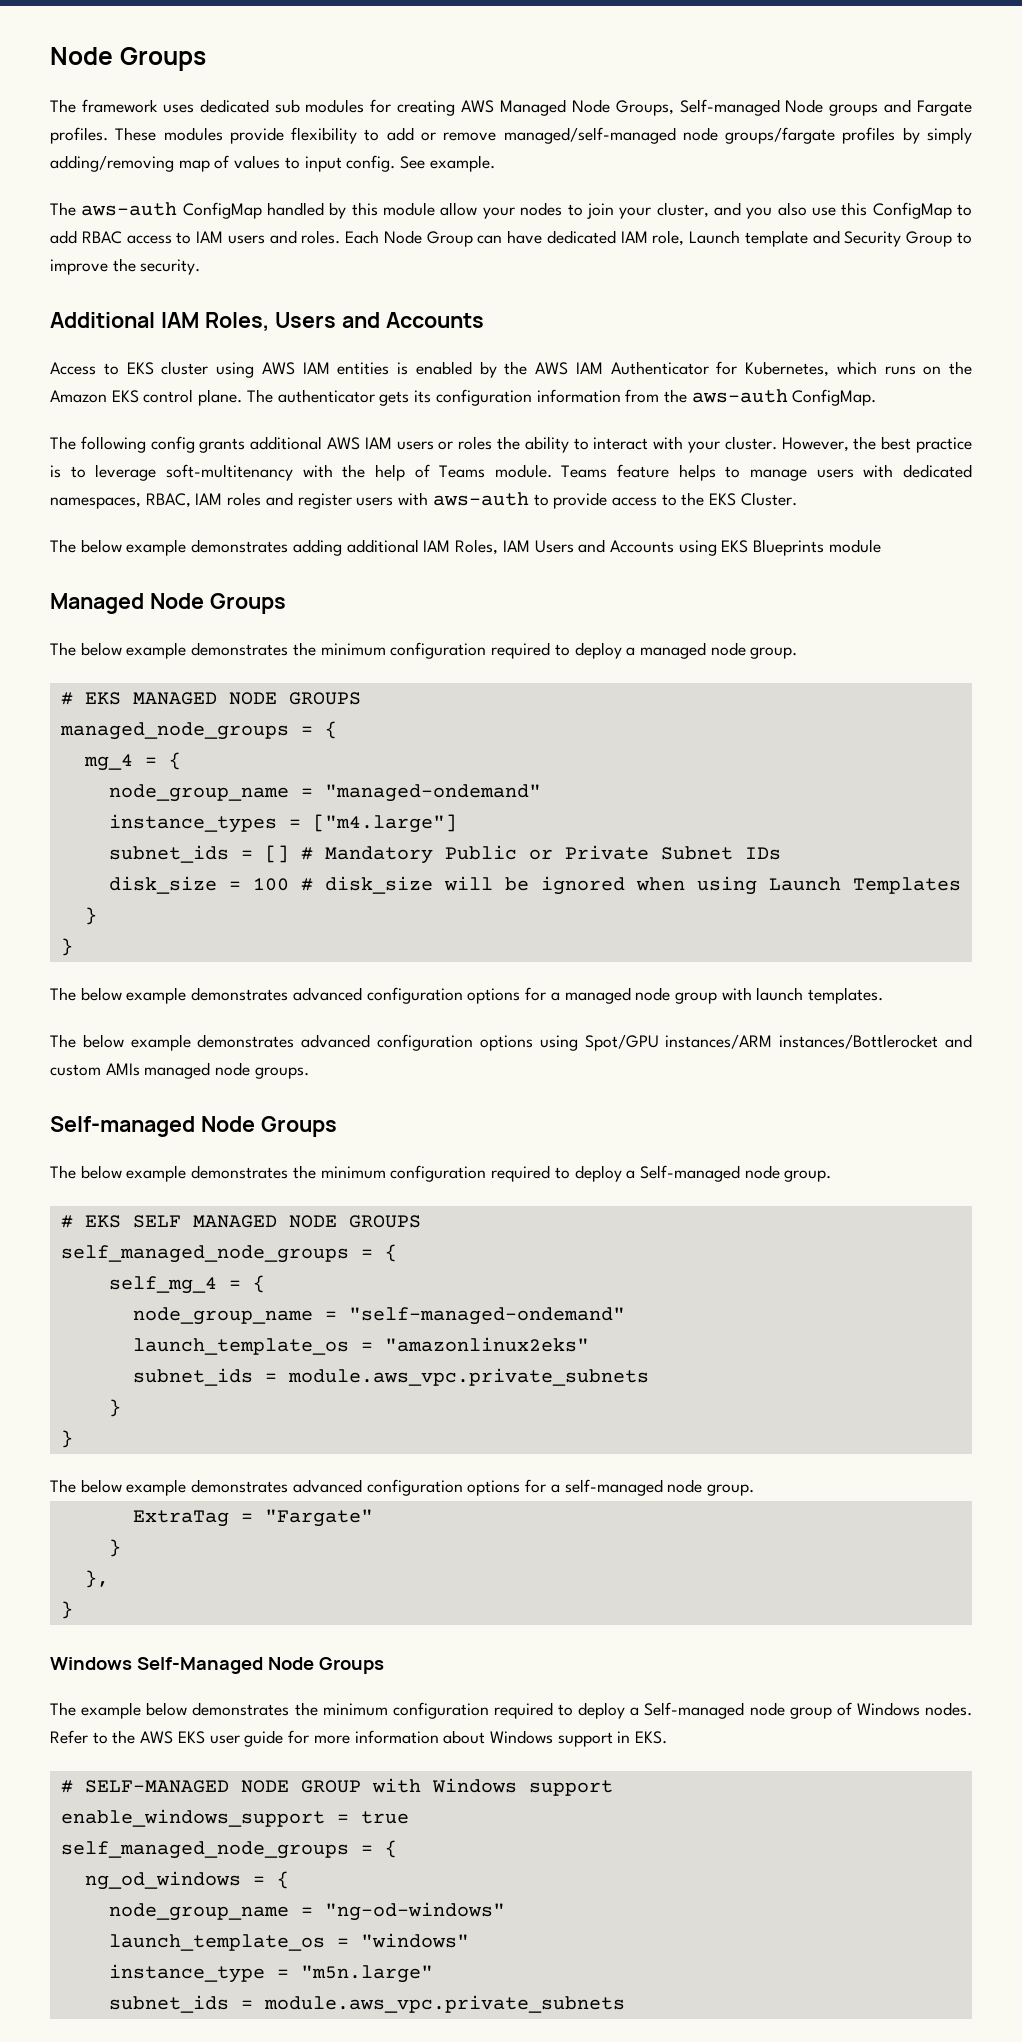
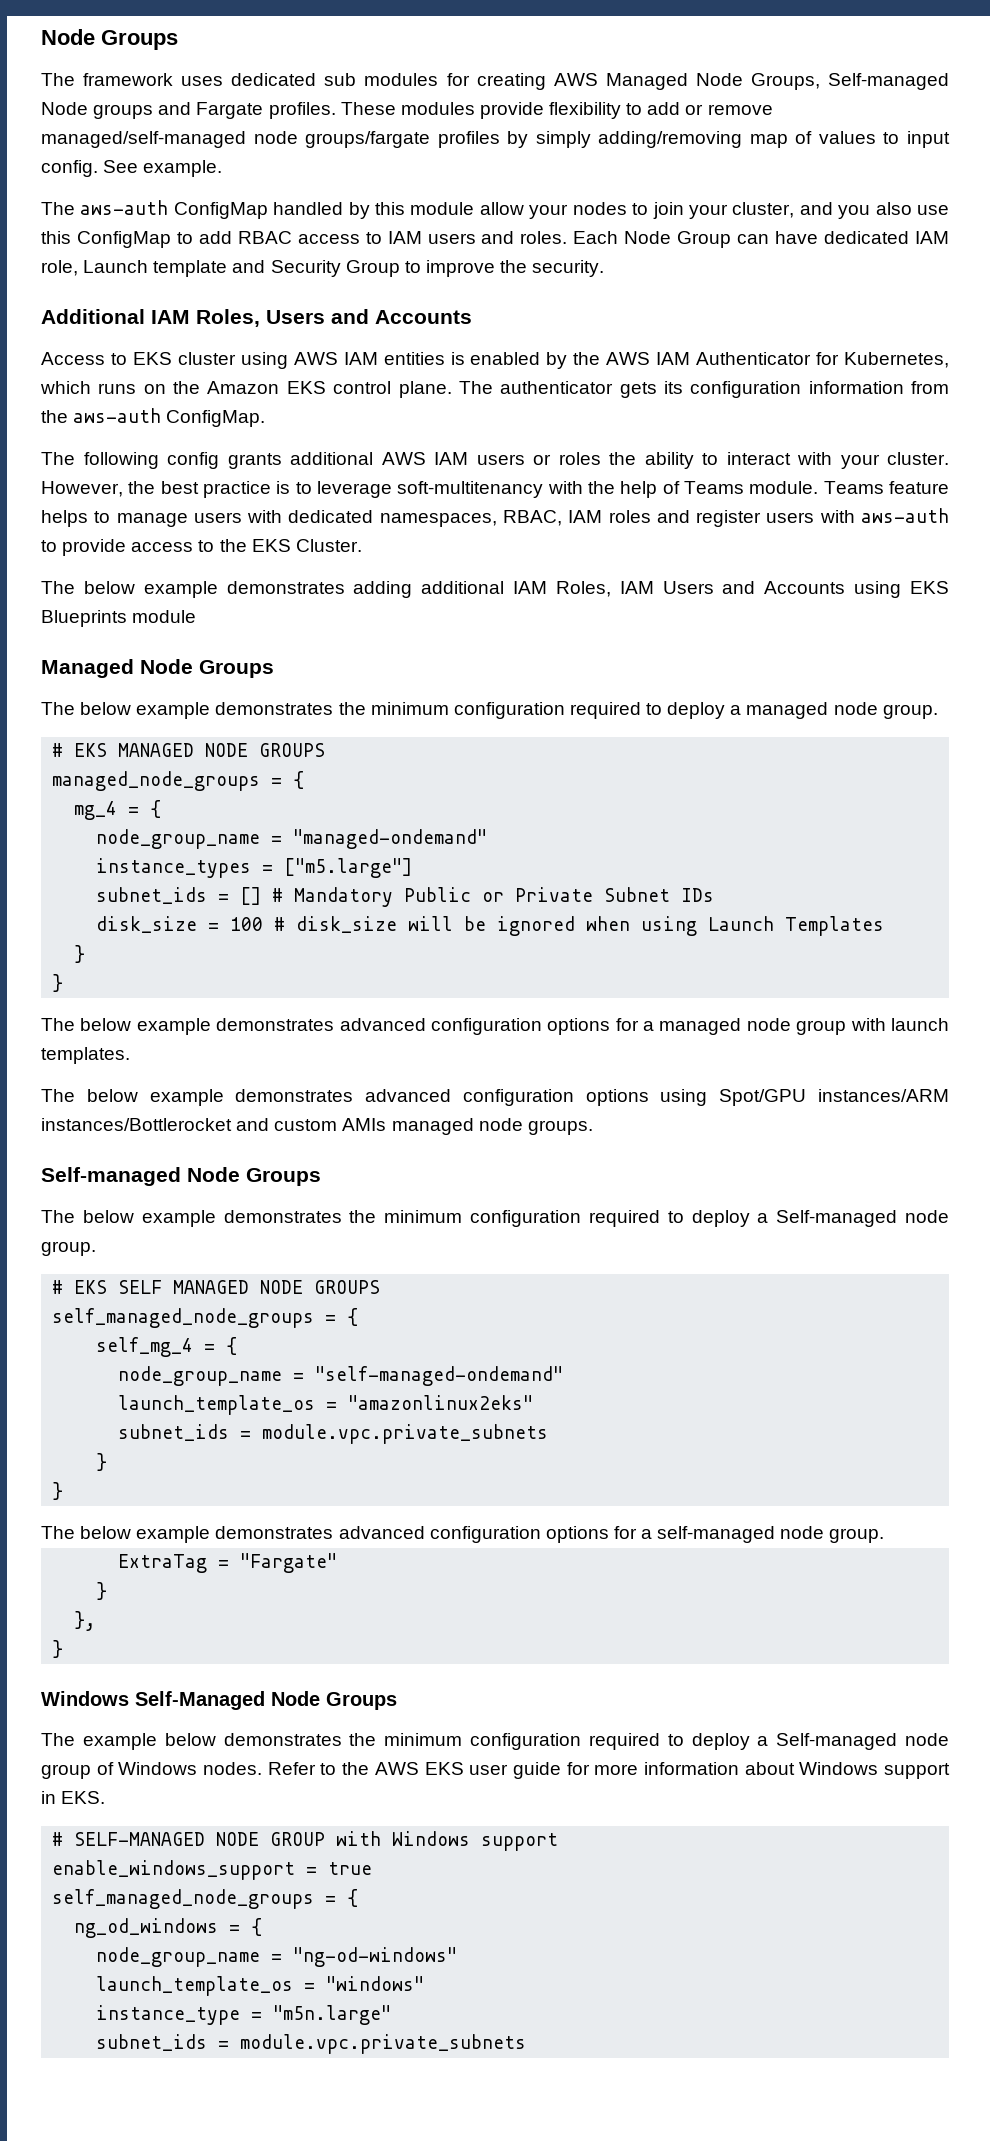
- instance_types = ["m4.large"]
+ instance_types = ["m5.large"]
  launch_template_os = "amazonlinux2eks"
- subnet_ids = module.aws_vpc.private_subnets
+ subnet_ids = module.vpc.private_subnets
  instance_type = "m5n.large"
- subnet_ids = module.aws_vpc.private_subnets
+ subnet_ids = module.vpc.private_subnets

